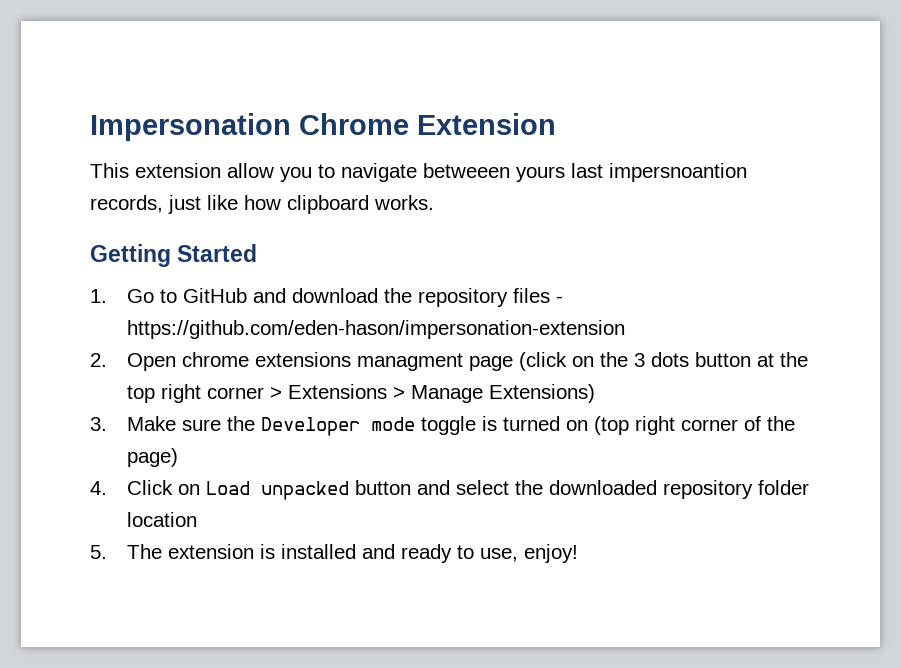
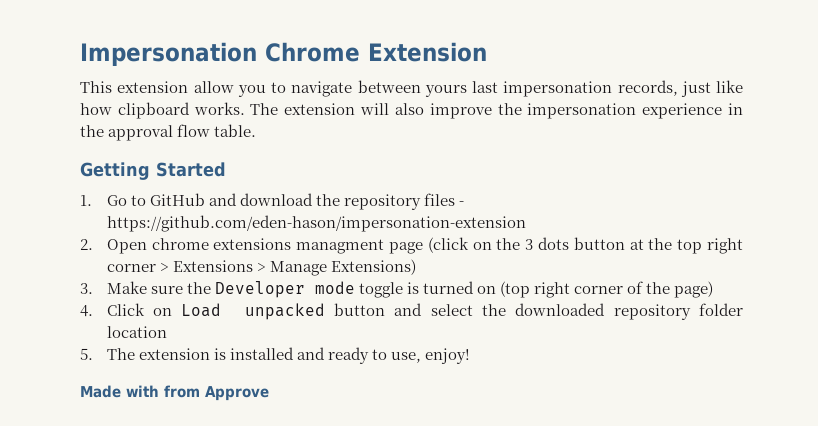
- This extension allow you to navigate betweeen yours last impersnoantion records, just like how clipboard works.
+ This extension allow you to navigate between yours last impersonation records, just like how clipboard works. The extension will also improve the impersonation experience in the approval flow table.
+ Made with from Approve

